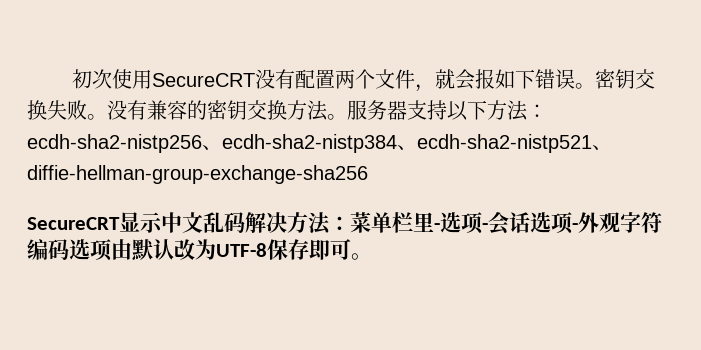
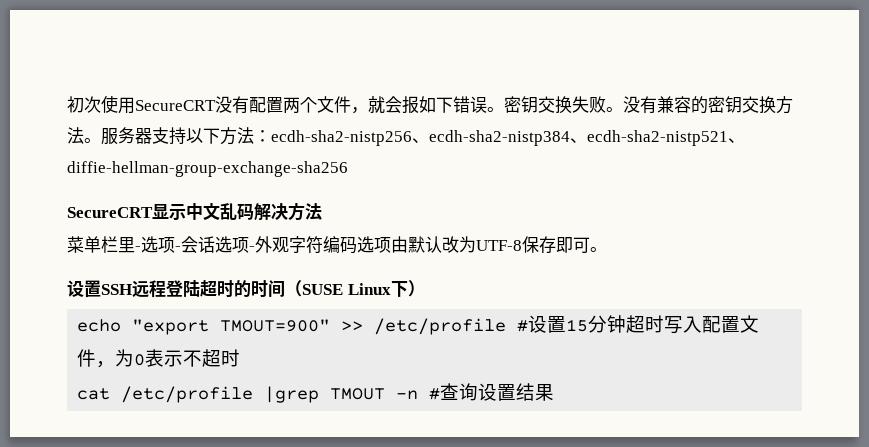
- SecureCRT显示中文乱码解决方法：菜单栏里-选项-会话选项-外观字符编码选项由默认改为UTF-8保存即可。
+ SecureCRT显示中文乱码解决方法
+ 菜单栏里-选项-会话选项-外观字符编码选项由默认改为UTF-8保存即可。
+ 设置SSH远程登陆超时的时间（SUSE Linux下）
+ echo "export TMOUT=900" >> /etc/profile #设置15分钟超时写入配置文件，为0表示不超时
+ cat /etc/profile |grep TMOUT -n #查询设置结果

